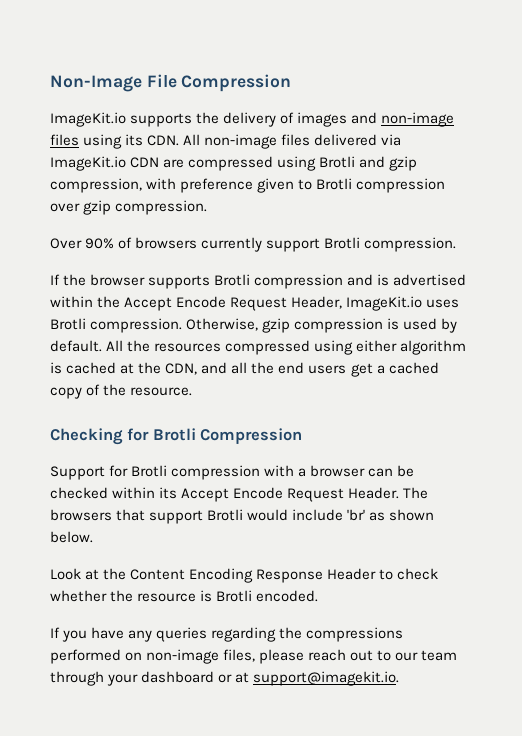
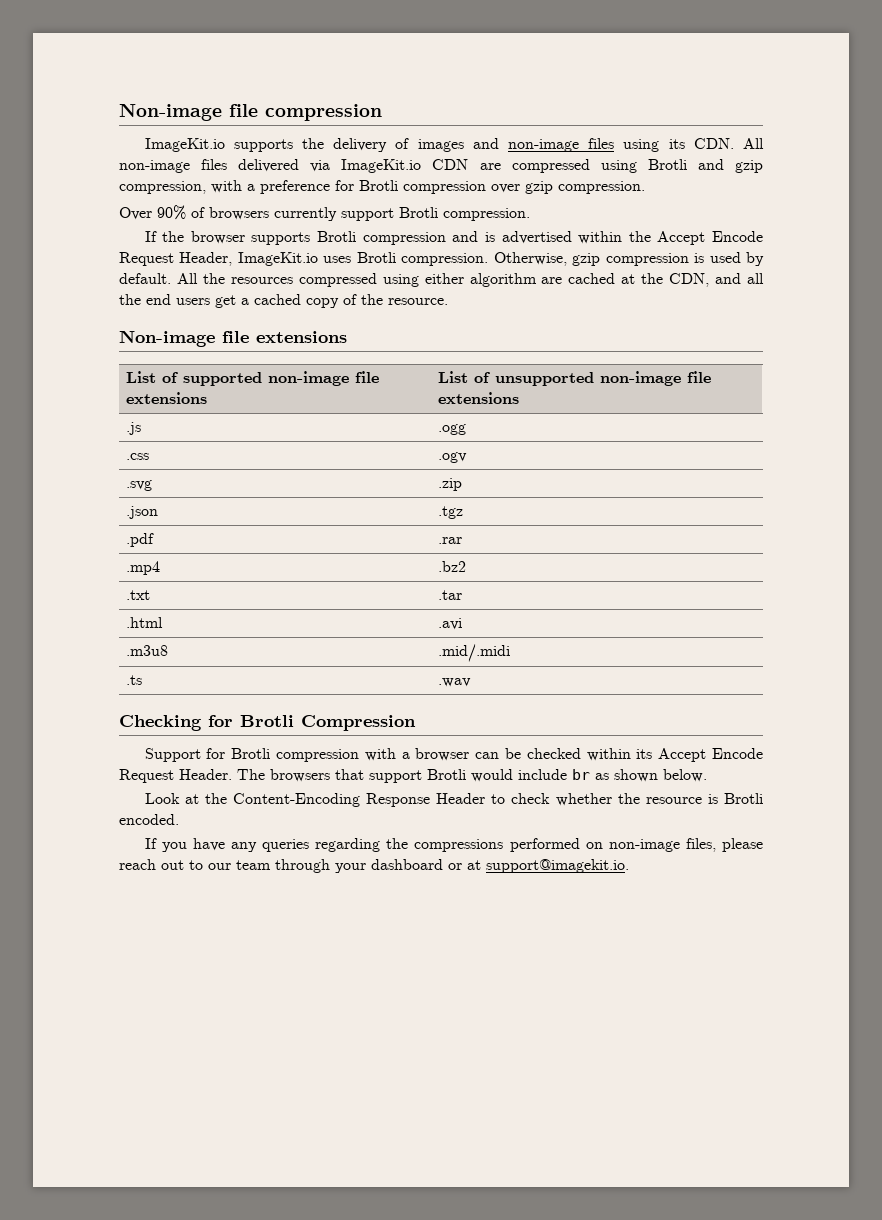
- Non-Image File Compression
+ Non-image file compression
- ImageKit.io supports the delivery of images and non-image files using its CDN. All non-image files delivered via ImageKit.io CDN are compressed using Brotli and gzip compression, with preference given to Brotli compression over gzip compression.
+ ImageKit.io supports the delivery of images and non-image files using its CDN. All non-image files delivered via ImageKit.io CDN are compressed using Brotli and gzip compression, with a preference for Brotli compression over gzip compression.
- All the resources compressed using either algorithm is cached at the CDN, and all the end users get a cached copy of the resource.
+ All the resources compressed using either algorithm are cached at the CDN, and all the end users get a cached copy of the resource.
+ Non-image file extensions
+ List of supported non-image file extensions | List of unsupported non-image file extensions
+ .js | .ogg
+ .css | .ogv
+ .svg | .zip
+ .json | .tgz
+ .pdf | .rar
+ .mp4 | .bz2
+ .txt | .tar
+ .html | .avi
+ .m3u8 | .mid/.midi
+ .ts | .wav
- The browsers that support Brotli would include 'br' as shown below.
+ The browsers that support Brotli would include br as shown below.
- Look at the Content Encoding Response Header to check whether the resource is Brotli encoded.
+ Look at the Content-Encoding Response Header to check whether the resource is Brotli encoded.

